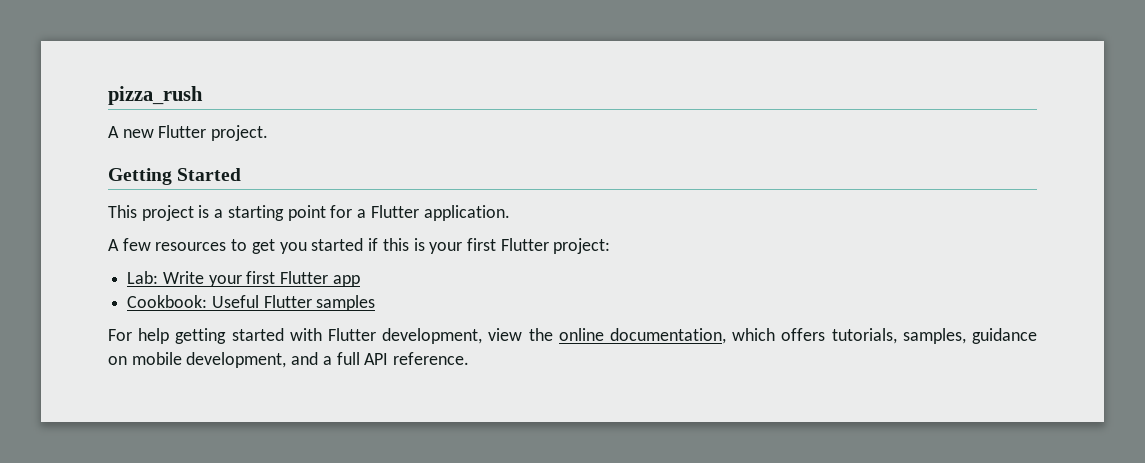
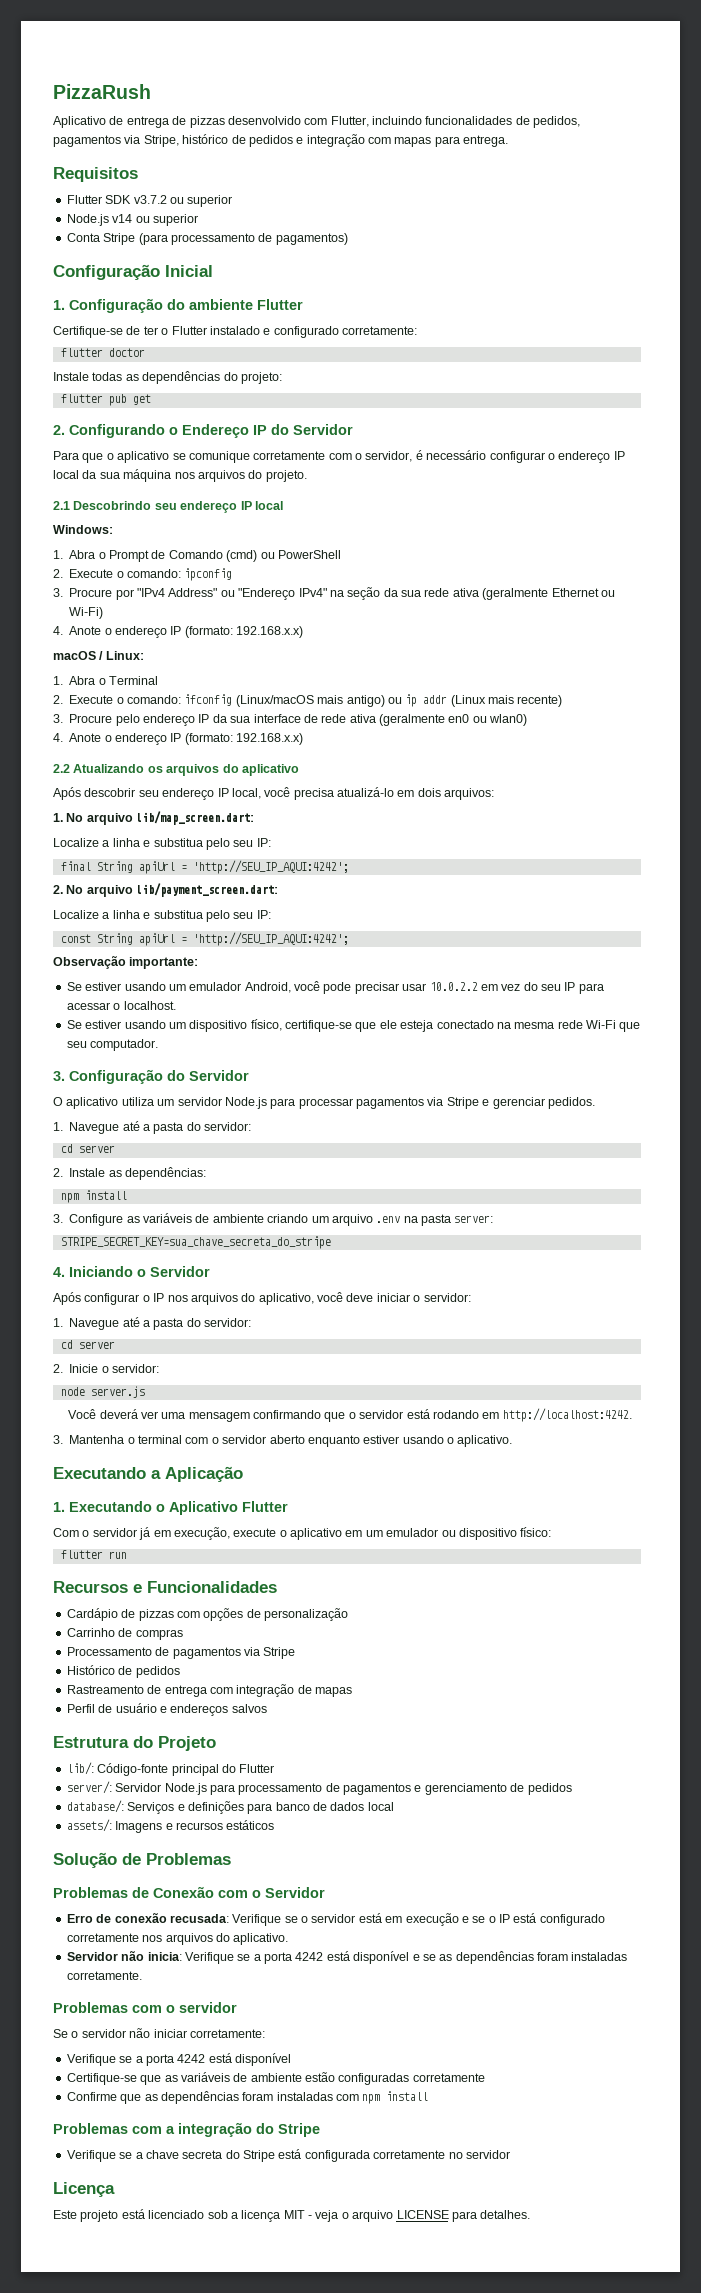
- pizza_rush
- A new Flutter project.
- Getting Started
- This project is a starting point for a Flutter application.
- A few resources to get you started if this is your first Flutter project:
- Lab: Write your first Flutter app
- Cookbook: Useful Flutter samples
- For help getting started with Flutter development, view the online documentation, which offers tutorials, samples, guidance on mobile development, and a full API reference.
+ PizzaRush
+ Aplicativo de entrega de pizzas desenvolvido com Flutter, incluindo funcionalidades de pedidos, pagamentos via Stripe, histórico de pedidos e integração com mapas para entrega.
+ Requisitos
+ Flutter SDK v3.7.2 ou superior
+ Node.js v14 ou superior
+ Conta Stripe (para processamento de pagamentos)
+ Configuração Inicial
+ 1. Configuração do ambiente Flutter
+ Certifique-se de ter o Flutter instalado e configurado corretamente:
+ flutter doctor
+ Instale todas as dependências do projeto:
+ flutter pub get
+ 2. Configurando o Endereço IP do Servidor
+ Para que o aplicativo se comunique corretamente com o servidor, é necessário configurar o endereço IP local da sua máquina nos arquivos do projeto.
+ 2.1 Descobrindo seu endereço IP local
+ Windows:
+ 1. Abra o Prompt de Comando (cmd) ou PowerShell
+ 2. Execute o comando: ipconfig
+ 3. Procure por "IPv4 Address" ou "Endereço IPv4" na seção da sua rede ativa (geralmente Ethernet ou Wi-Fi)
+ 4. Anote o endereço IP (formato: 192.168.x.x)
+ macOS / Linux:
+ 1. Abra o Terminal
+ 2. Execute o comando: ifconfig (Linux/macOS mais antigo) ou ip addr (Linux mais recente)
+ 3. Procure pelo endereço IP da sua interface de rede ativa (geralmente en0 ou wlan0)
+ 4. Anote o endereço IP (formato: 192.168.x.x)
+ 2.2 Atualizando os arquivos do aplicativo
+ Após descobrir seu endereço IP local, você precisa atualizá-lo em dois arquivos:
+ 1. No arquivo lib/map_screen.dart:
+ Localize a linha e substitua pelo seu IP:
+ final String apiUrl = 'http://SEU_IP_AQUI:4242';
+ 2. No arquivo lib/payment_screen.dart:
+ Localize a linha e substitua pelo seu IP:
+ const String apiUrl = 'http://SEU_IP_AQUI:4242';
+ Observação importante:
+ Se estiver usando um emulador Android, você pode precisar usar 10.0.2.2 em vez do seu IP para acessar o localhost.
+ Se estiver usando um dispositivo físico, certifique-se que ele esteja conectado na mesma rede Wi-Fi que seu computador.
+ 3. Configuração do Servidor
+ O aplicativo utiliza um servidor Node.js para processar pagamentos via Stripe e gerenciar pedidos.
+ 1. Navegue até a pasta do servidor:
+ cd server
+ 2. Instale as dependências:
+ npm install
+ 3. Configure as variáveis de ambiente criando um arquivo .env na pasta server:
+ STRIPE_SECRET_KEY=sua_chave_secreta_do_stripe
+ 4. Iniciando o Servidor
+ Após configurar o IP nos arquivos do aplicativo, você deve iniciar o servidor:
+ 1. Navegue até a pasta do servidor:
+ cd server
+ 2. Inicie o servidor:
+ node server.js
+ Você deverá ver uma mensagem confirmando que o servidor está rodando em http://localhost:4242.
+ 3. Mantenha o terminal com o servidor aberto enquanto estiver usando o aplicativo.
+ Executando a Aplicação
+ 1. Executando o Aplicativo Flutter
+ Com o servidor já em execução, execute o aplicativo em um emulador ou dispositivo físico:
+ flutter run
+ Recursos e Funcionalidades
+ Cardápio de pizzas com opções de personalização
+ Carrinho de compras
+ Processamento de pagamentos via Stripe
+ Histórico de pedidos
+ Rastreamento de entrega com integração de mapas
+ Perfil de usuário e endereços salvos
+ Estrutura do Projeto
+ lib/: Código-fonte principal do Flutter
+ server/: Servidor Node.js para processamento de pagamentos e gerenciamento de pedidos
+ database/: Serviços e definições para banco de dados local
+ assets/: Imagens e recursos estáticos
+ Solução de Problemas
+ Problemas de Conexão com o Servidor
+ Erro de conexão recusada: Verifique se o servidor está em execução e se o IP está configurado corretamente nos arquivos do aplicativo.
+ Servidor não inicia: Verifique se a porta 4242 está disponível e se as dependências foram instaladas corretamente.
+ Problemas com o servidor
+ Se o servidor não iniciar corretamente:
+ Verifique se a porta 4242 está disponível
+ Certifique-se que as variáveis de ambiente estão configuradas corretamente
+ Confirme que as dependências foram instaladas com npm install
+ Problemas com a integração do Stripe
+ Verifique se a chave secreta do Stripe está configurada corretamente no servidor
+ Licença
+ Este projeto está licenciado sob a licença MIT - veja o arquivo LICENSE para detalhes.

